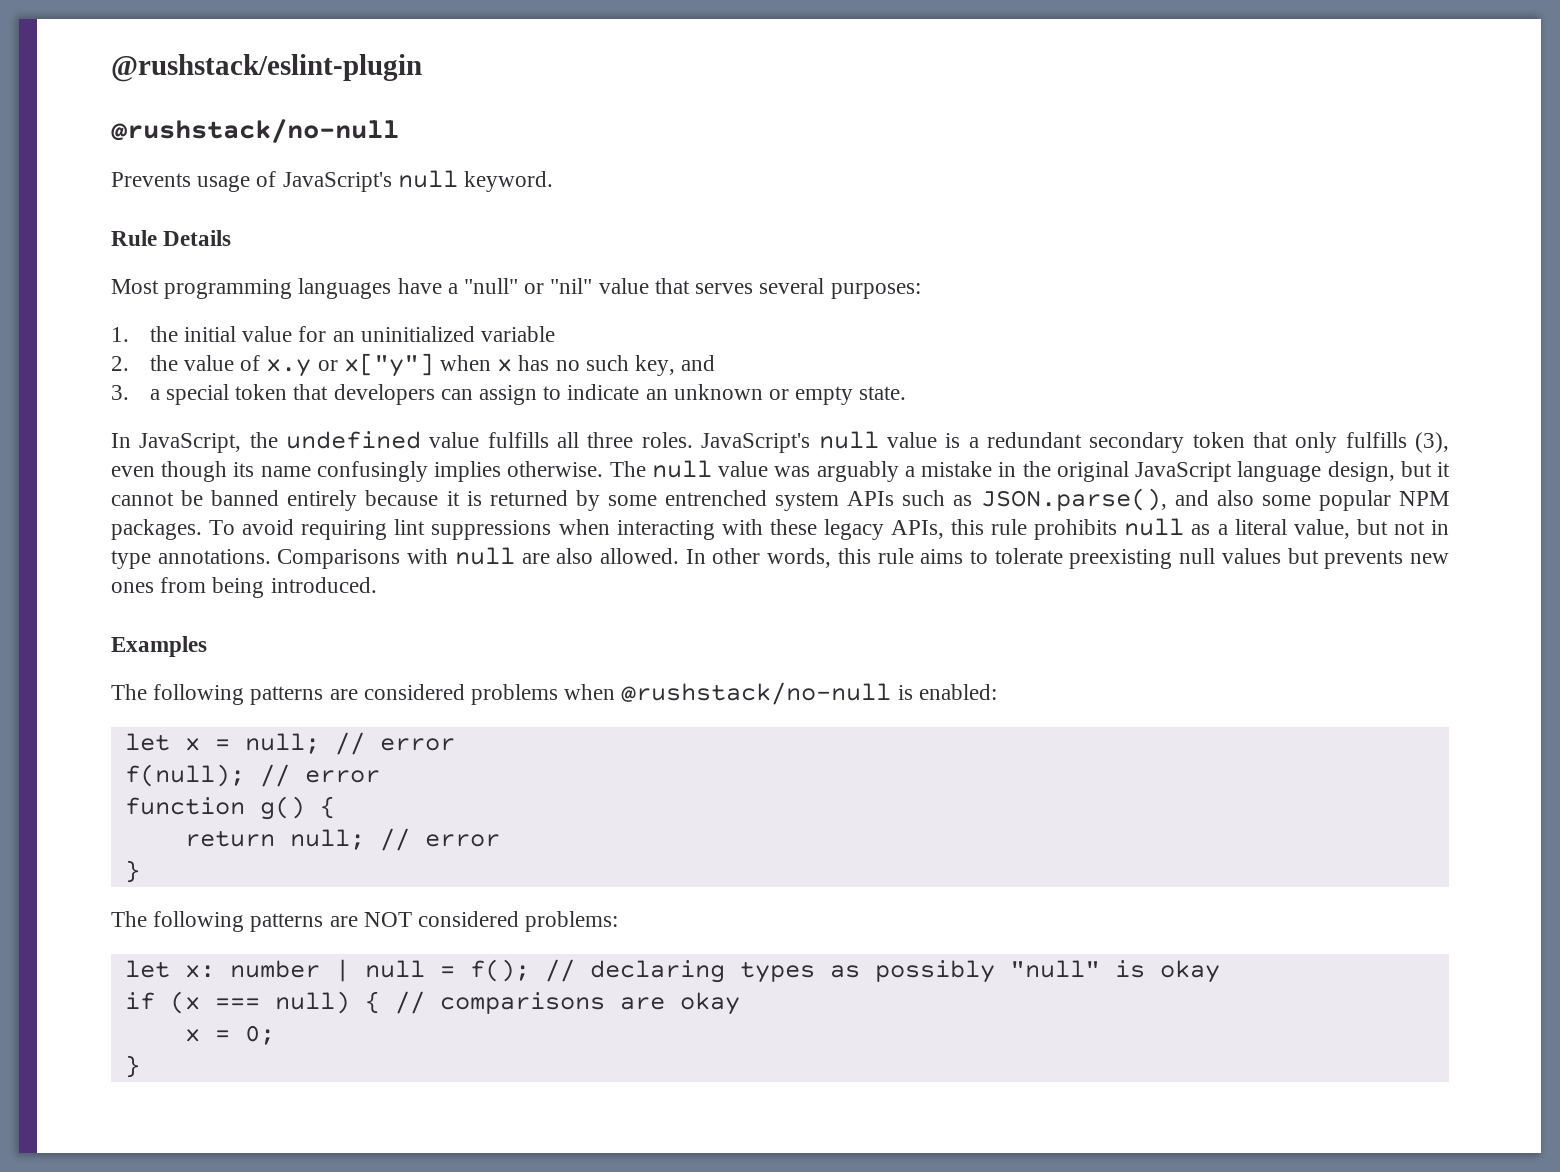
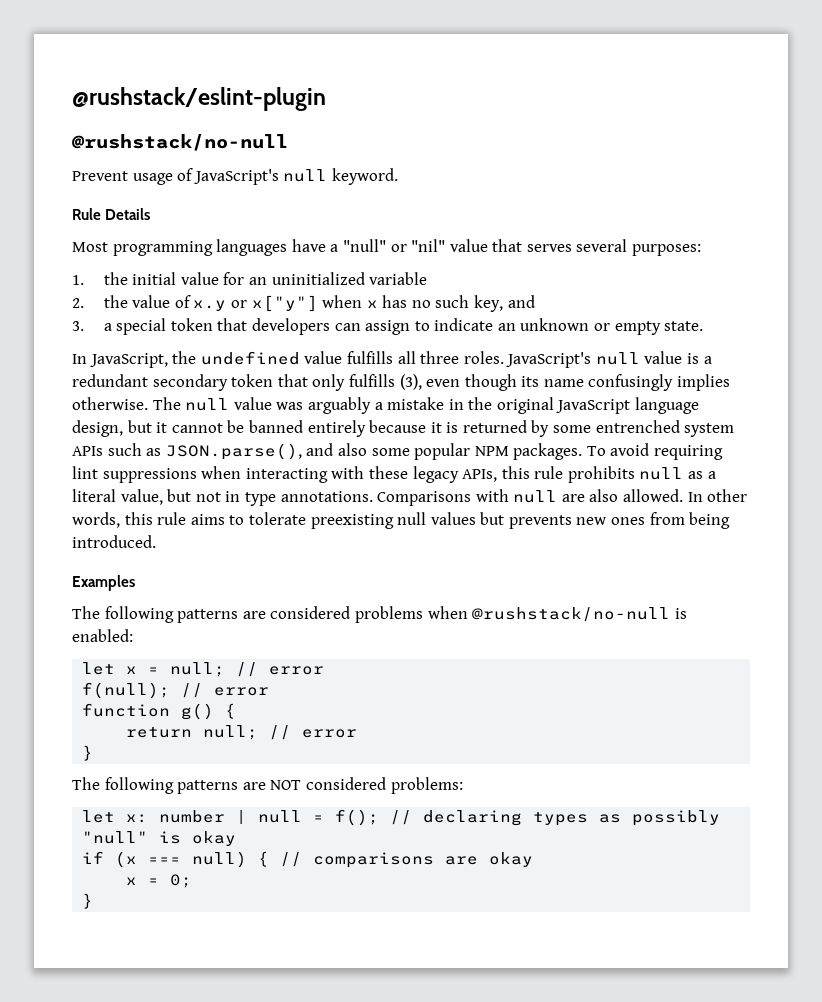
- Prevents usage of JavaScript's null keyword.
+ Prevent usage of JavaScript's null keyword.

